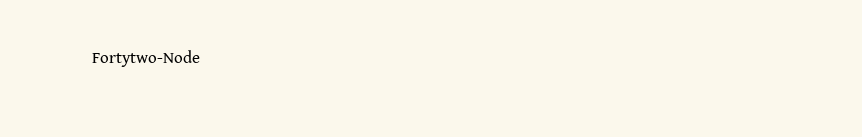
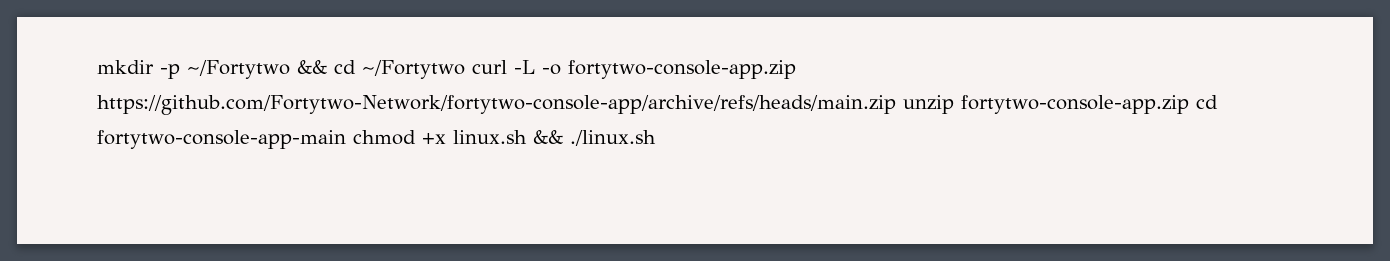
- Fortytwo-Node
+ mkdir -p ~/Fortytwo && cd ~/Fortytwo curl -L -o fortytwo-console-app.zip https://github.com/Fortytwo-Network/fortytwo-console-app/archive/refs/heads/main.zip unzip fortytwo-console-app.zip cd fortytwo-console-app-main chmod +x linux.sh && ./linux.sh

